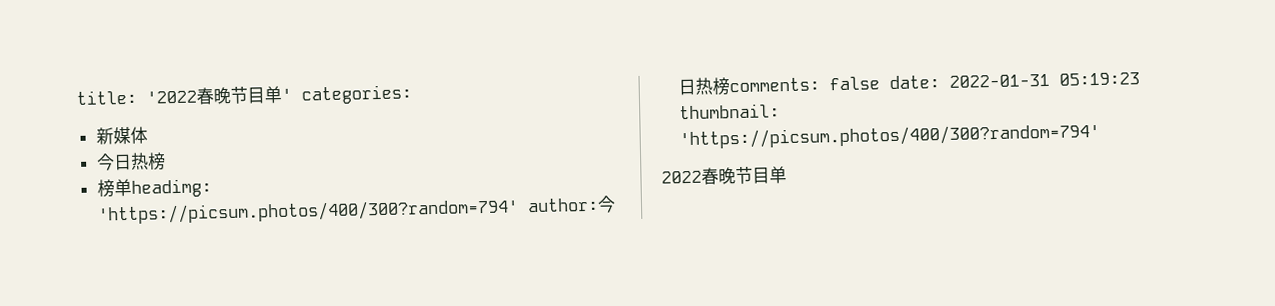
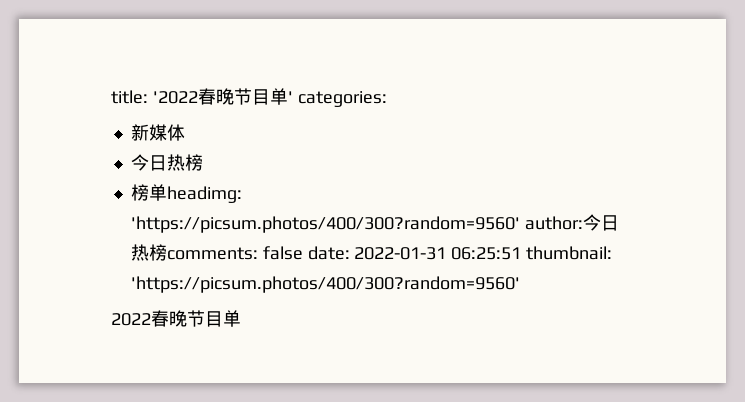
- 榜单headimg: 'https://picsum.photos/400/300?random=794' author:今日热榜comments: false date: 2022-01-31 05:19:23 thumbnail: 'https://picsum.photos/400/300?random=794'
+ 榜单headimg: 'https://picsum.photos/400/300?random=9560' author:今日热榜comments: false date: 2022-01-31 06:25:51 thumbnail: 'https://picsum.photos/400/300?random=9560'

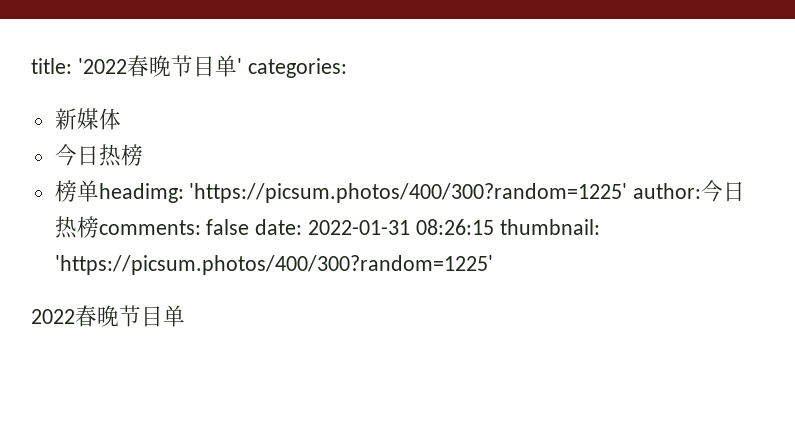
- 榜单headimg: 'https://picsum.photos/400/300?random=9560' author:今日热榜comments: false date: 2022-01-31 06:25:51 thumbnail: 'https://picsum.photos/400/300?random=9560'
+ 榜单headimg: 'https://picsum.photos/400/300?random=1225' author:今日热榜comments: false date: 2022-01-31 08:26:15 thumbnail: 'https://picsum.photos/400/300?random=1225'

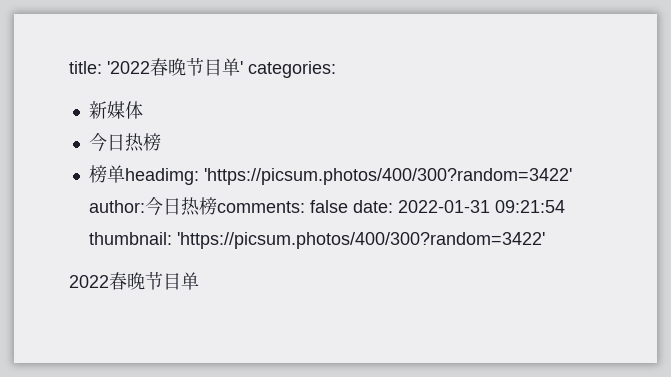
- 榜单headimg: 'https://picsum.photos/400/300?random=1225' author:今日热榜comments: false date: 2022-01-31 08:26:15 thumbnail: 'https://picsum.photos/400/300?random=1225'
+ 榜单headimg: 'https://picsum.photos/400/300?random=3422' author:今日热榜comments: false date: 2022-01-31 09:21:54 thumbnail: 'https://picsum.photos/400/300?random=3422'

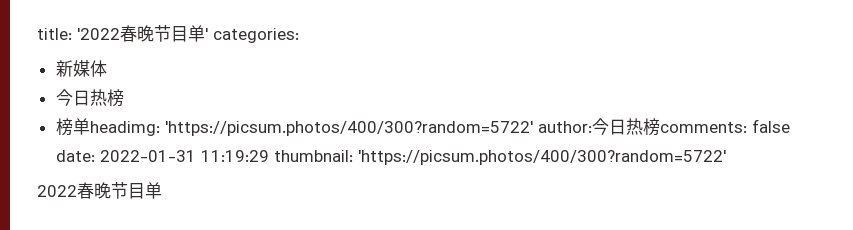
- 榜单headimg: 'https://picsum.photos/400/300?random=3422' author:今日热榜comments: false date: 2022-01-31 09:21:54 thumbnail: 'https://picsum.photos/400/300?random=3422'
+ 榜单headimg: 'https://picsum.photos/400/300?random=5722' author:今日热榜comments: false date: 2022-01-31 11:19:29 thumbnail: 'https://picsum.photos/400/300?random=5722'

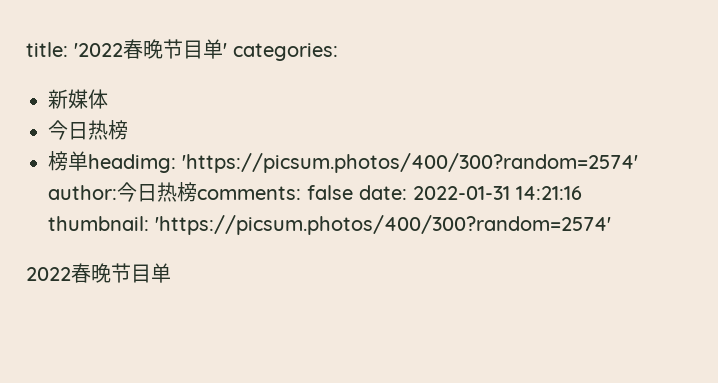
- 榜单headimg: 'https://picsum.photos/400/300?random=5722' author:今日热榜comments: false date: 2022-01-31 11:19:29 thumbnail: 'https://picsum.photos/400/300?random=5722'
+ 榜单headimg: 'https://picsum.photos/400/300?random=2574' author:今日热榜comments: false date: 2022-01-31 14:21:16 thumbnail: 'https://picsum.photos/400/300?random=2574'

